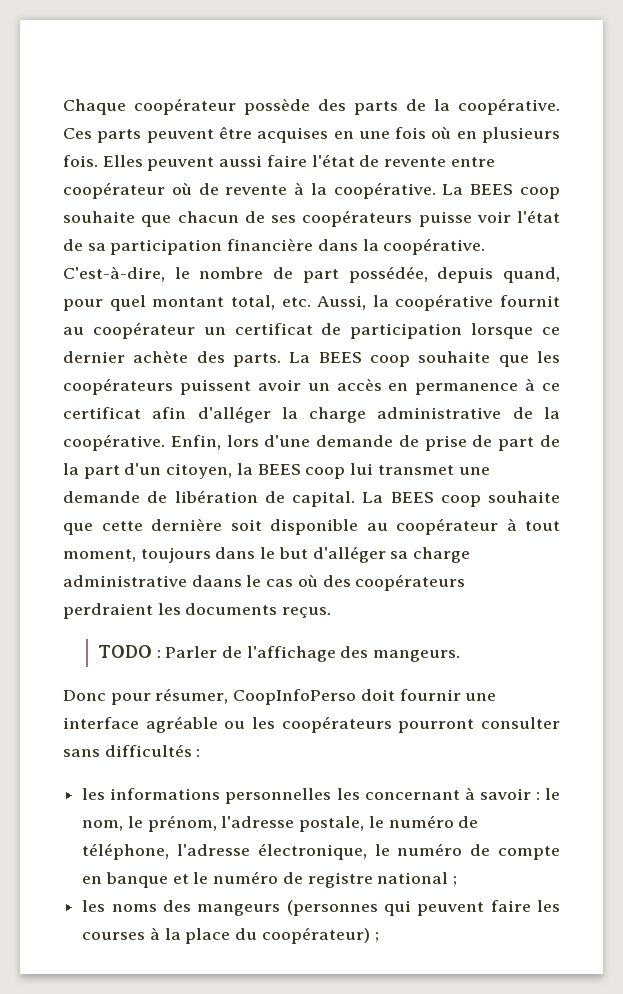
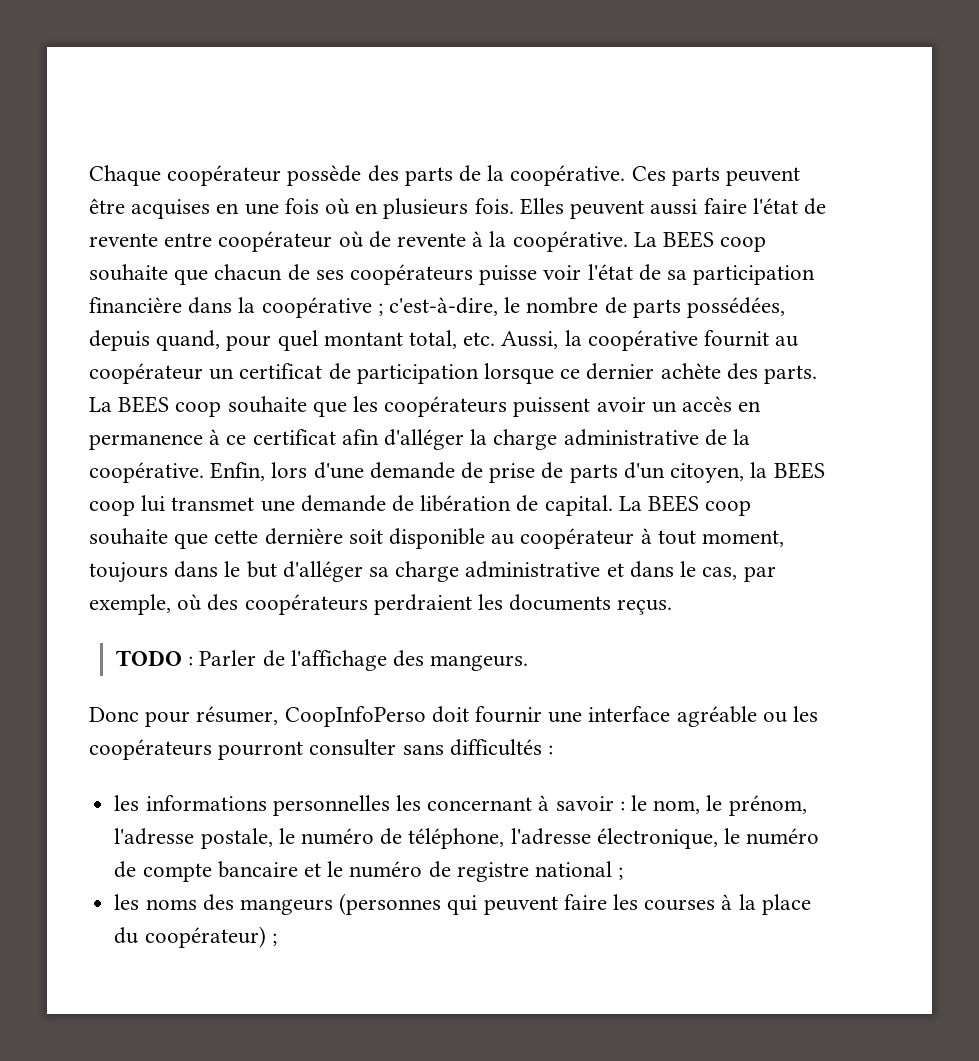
- La BEES coop souhaite que chacun de ses coopérateurs puisse voir l'état de sa participation financière dans la coopérative. C'est-à-dire, le nombre de part possédée, depuis quand, pour quel montant total, etc. Aussi, la coopérative fournit au coopérateur un certificat de participation lorsque ce dernier achète des parts.
+ La BEES coop souhaite que chacun de ses coopérateurs puisse voir l'état de sa participation financière dans la coopérative ; c'est-à-dire, le nombre de parts possédées, depuis quand, pour quel montant total, etc. Aussi, la coopérative fournit au coopérateur un certificat de participation lorsque ce dernier achète des parts.
- Enfin, lors d'une demande de prise de part de la part d'un citoyen, la BEES coop lui transmet une demande de libération de capital.
+ Enfin, lors d'une demande de prise de parts d'un citoyen, la BEES coop lui transmet une demande de libération de capital.
- La BEES coop souhaite que cette dernière soit disponible au coopérateur à tout moment, toujours dans le but d'alléger sa charge administrative daans le cas où des coopérateurs perdraient les documents reçus.
+ La BEES coop souhaite que cette dernière soit disponible au coopérateur à tout moment, toujours dans le but d'alléger sa charge administrative et dans le cas, par exemple, où des coopérateurs perdraient les documents reçus.
- les informations personnelles les concernant à savoir : le nom, le prénom, l'adresse postale, le numéro de téléphone, l'adresse électronique, le numéro de compte en banque et le numéro de registre national ;
+ les informations personnelles les concernant à savoir : le nom, le prénom, l'adresse postale, le numéro de téléphone, l'adresse électronique, le numéro de compte bancaire et le numéro de registre national ;

